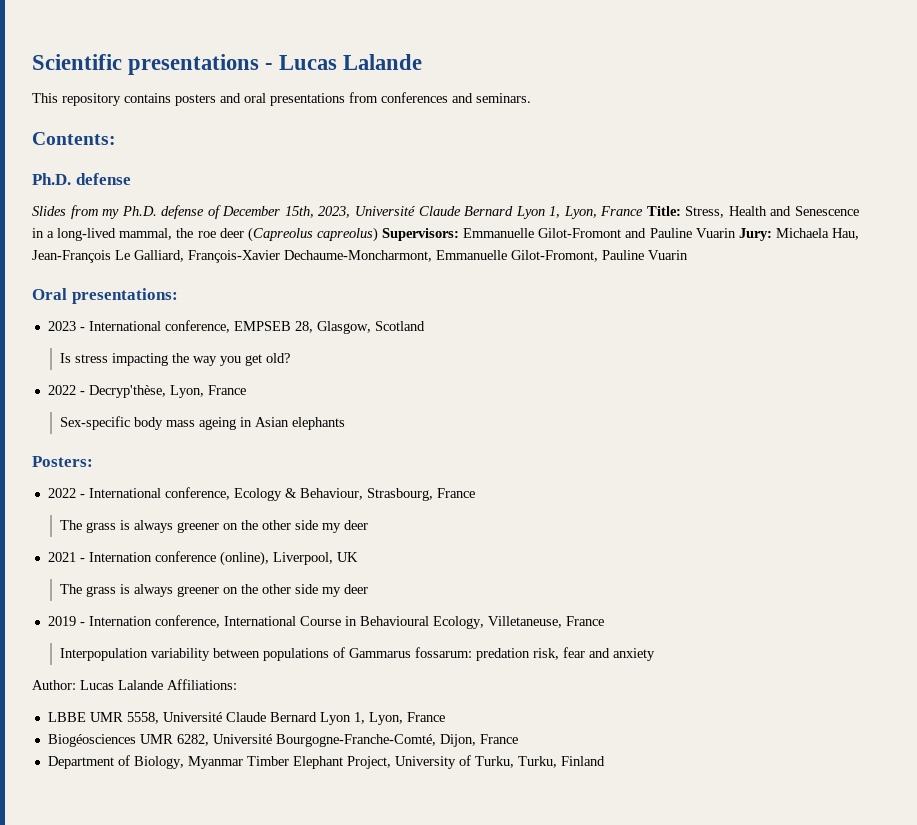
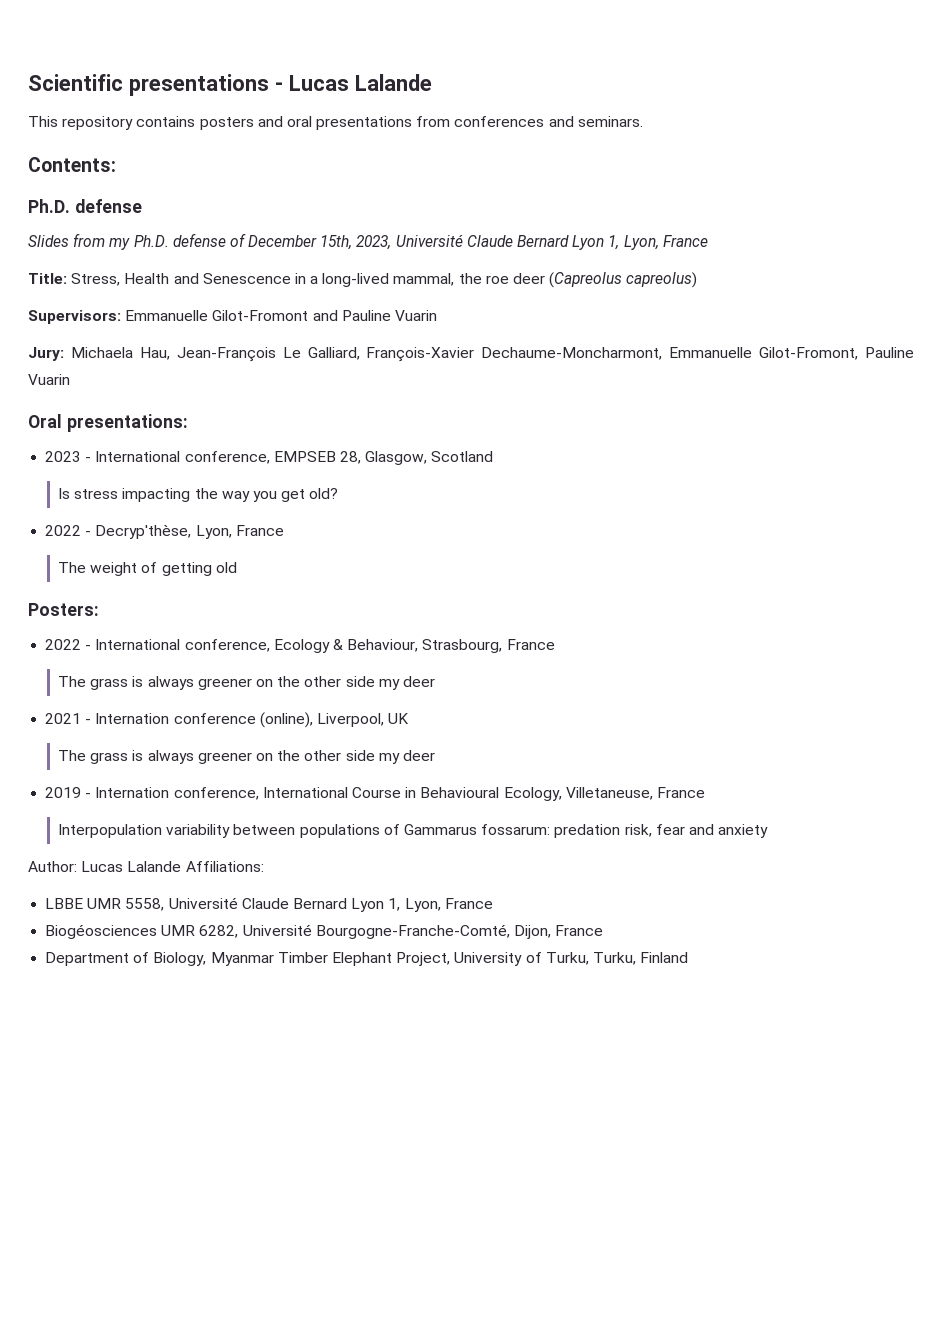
- Slides from my Ph.D. defense of December 15th, 2023, Université Claude Bernard Lyon 1, Lyon, France Title: Stress, Health and Senescence in a long-lived mammal, the roe deer (Capreolus capreolus) Supervisors: Emmanuelle Gilot-Fromont and Pauline Vuarin Jury: Michaela Hau, Jean-François Le Galliard, François-Xavier Dechaume-Moncharmont, Emmanuelle Gilot-Fromont, Pauline Vuarin
+ Slides from my Ph.D. defense of December 15th, 2023, Université Claude Bernard Lyon 1, Lyon, France
+ Title: Stress, Health and Senescence in a long-lived mammal, the roe deer (Capreolus capreolus)
+ Supervisors: Emmanuelle Gilot-Fromont and Pauline Vuarin
+ Jury: Michaela Hau, Jean-François Le Galliard, François-Xavier Dechaume-Moncharmont, Emmanuelle Gilot-Fromont, Pauline Vuarin
- Sex-specific body mass ageing in Asian elephants
+ The weight of getting old

